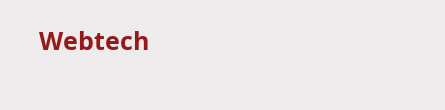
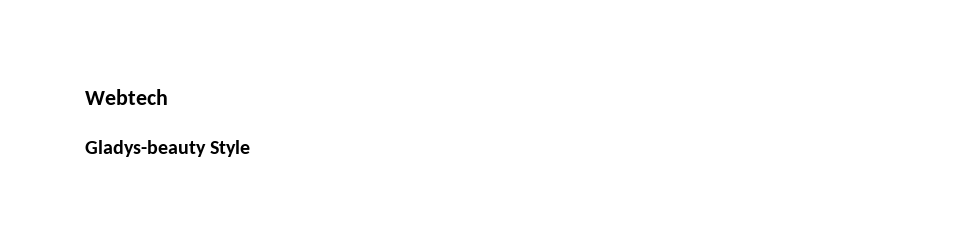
+ Gladys-beauty Style

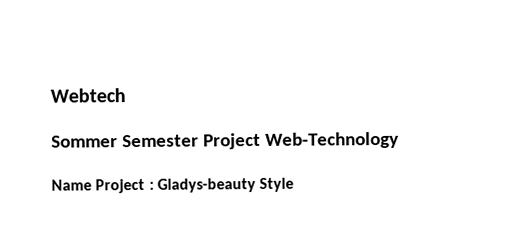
- Gladys-beauty Style
+ Sommer Semester Project Web-Technology
+ Name Project : Gladys-beauty Style

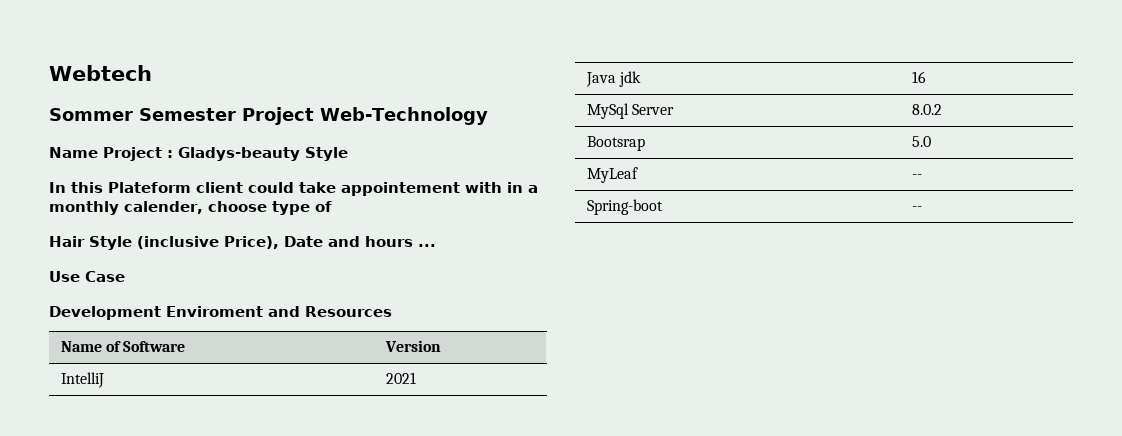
+ In this Plateform client could take appointement with in a monthly calender, choose type of
+ Hair Style (inclusive Price), Date and hours ...
+ Use Case
+ Development Enviroment and Resources
+ Name of Software | Version
+ IntelliJ | 2021
+ Java jdk | 16
+ MySql Server | 8.0.2
+ Bootsrap | 5.0
+ MyLeaf | --
+ Spring-boot | --

